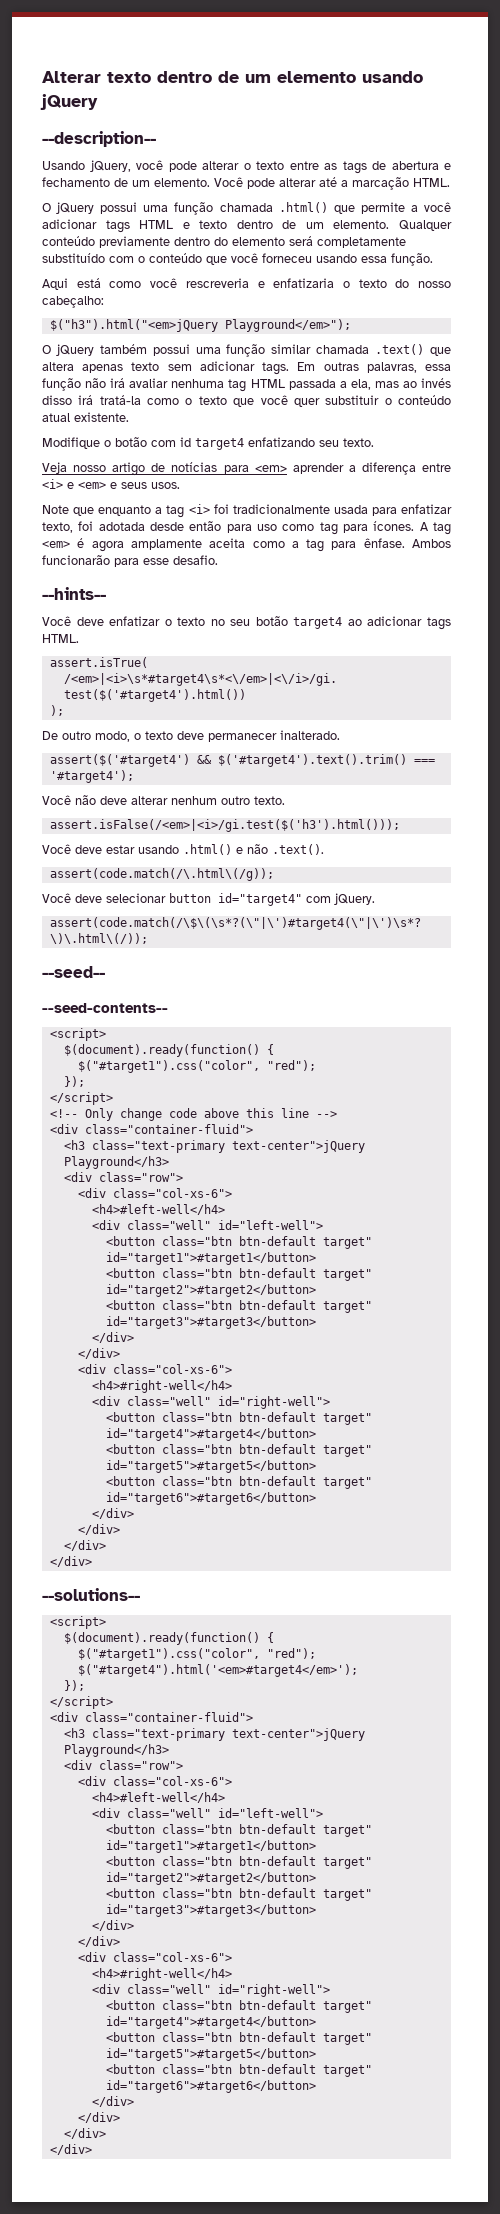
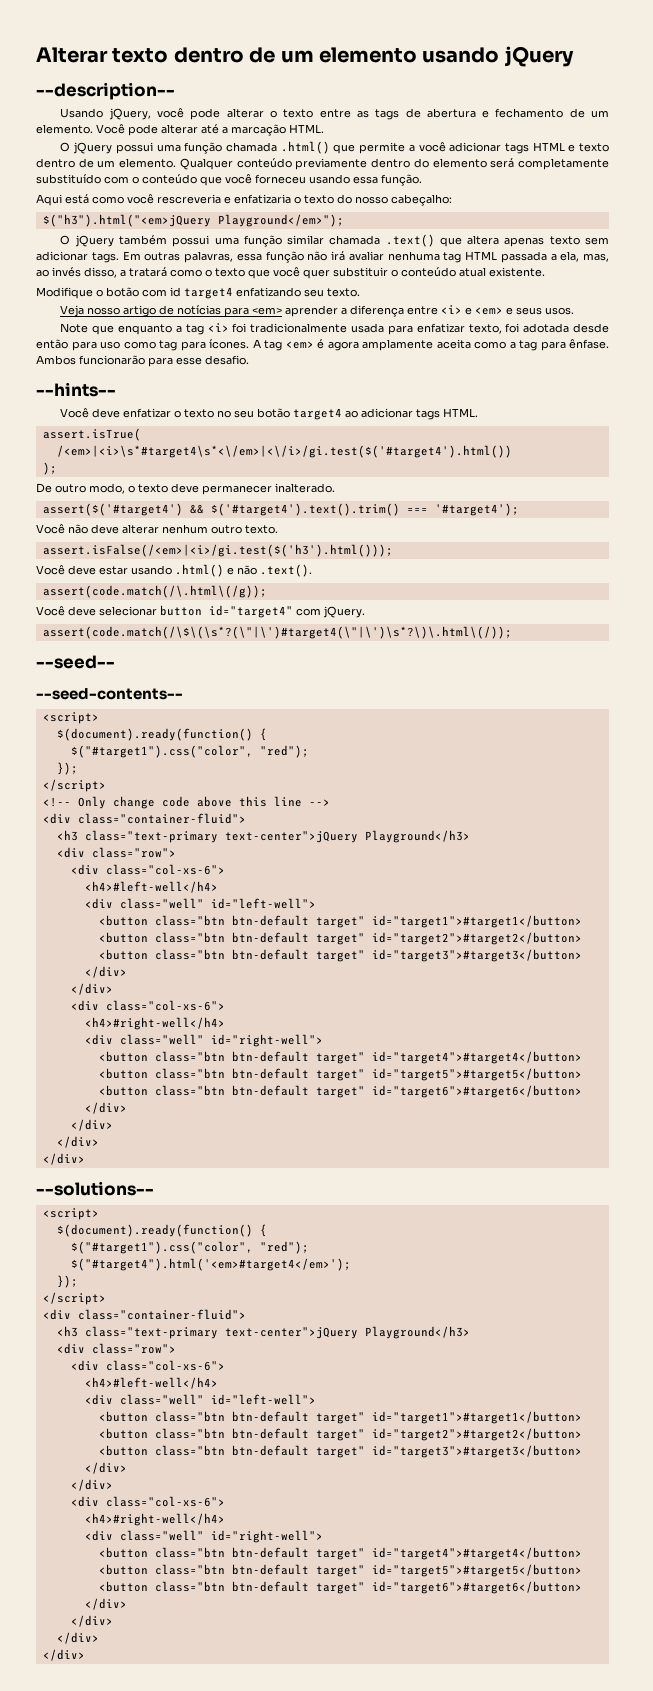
- Em outras palavras, essa função não irá avaliar nenhuma tag HTML passada a ela, mas ao invés disso irá tratá-la como o texto que você quer substituir o conteúdo atual existente.
+ Em outras palavras, essa função não irá avaliar nenhuma tag HTML passada a ela, mas, ao invés disso, a tratará como o texto que você quer substituir o conteúdo atual existente.

